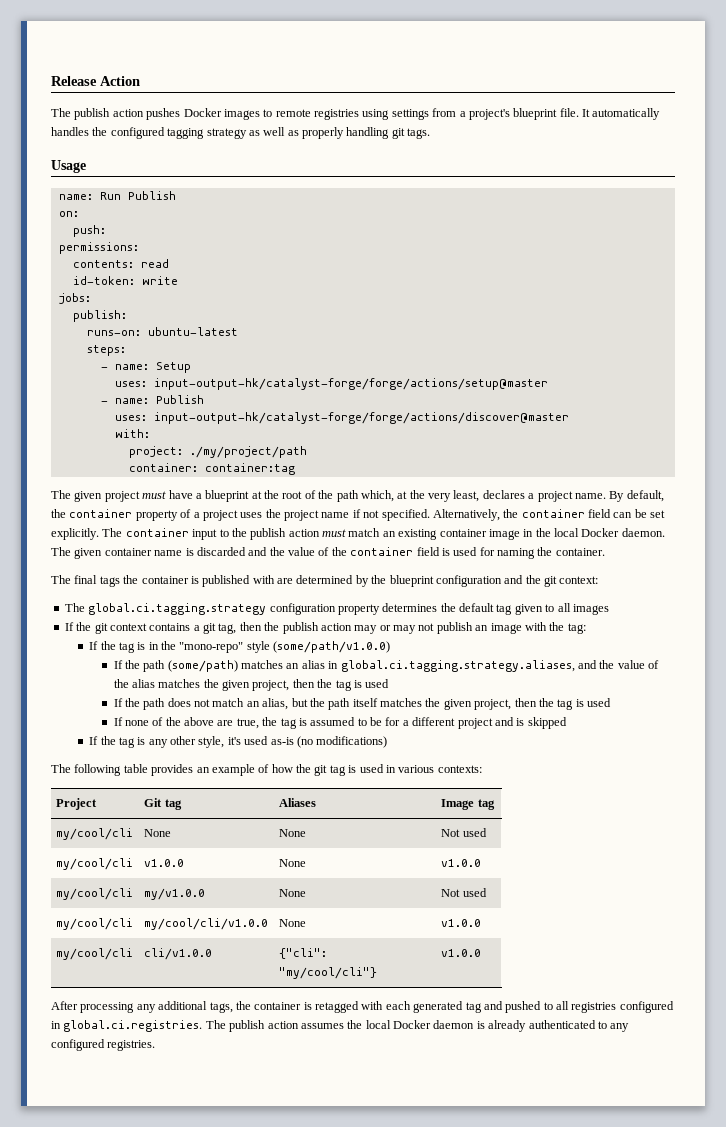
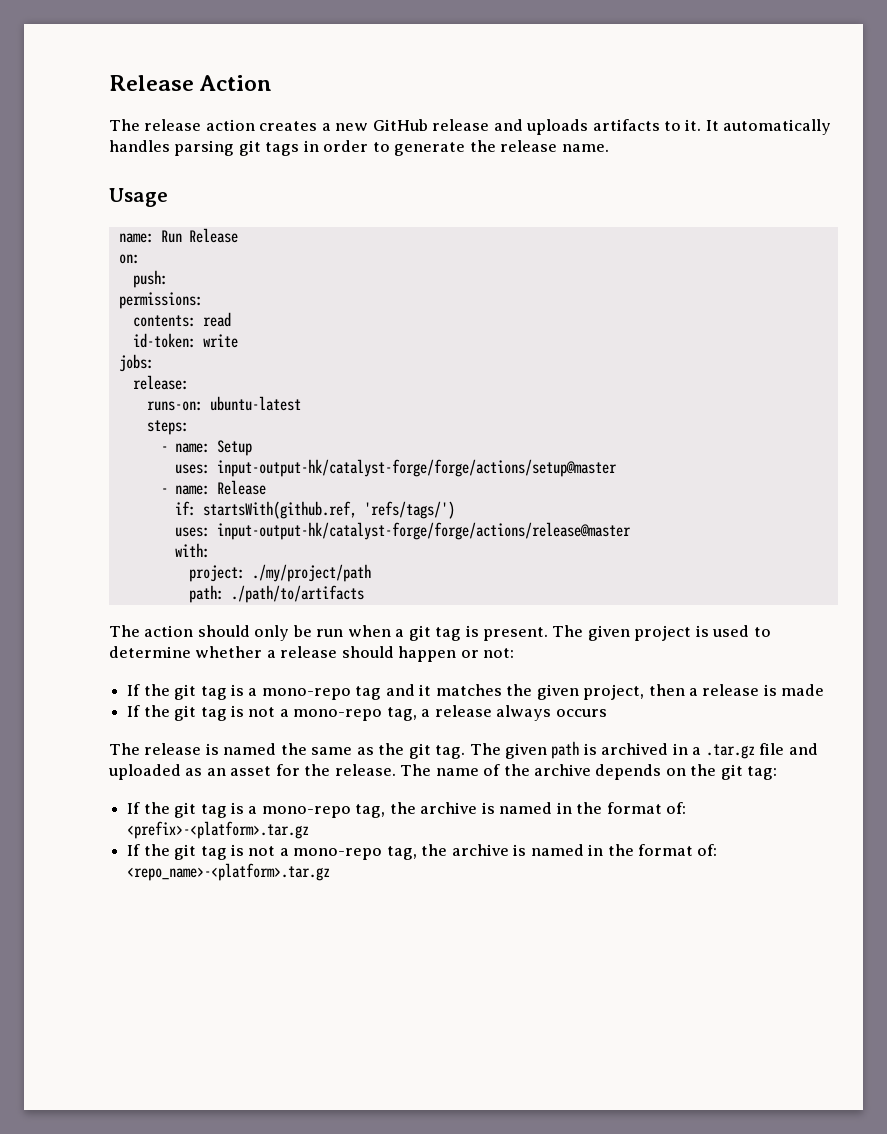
- The publish action pushes Docker images to remote registries using settings from a project's blueprint file. It automatically handles the configured tagging strategy as well as properly handling git tags.
+ The release action creates a new GitHub release and uploads artifacts to it. It automatically handles parsing git tags in order to generate the release name.
- name: Run Publish
+ name: Run Release
- publish:
+ release:
- - name: Publish
- uses: input-output-hk/catalyst-forge/forge/actions/discover@master
+ - name: Release
+ if: startsWith(github.ref, 'refs/tags/')
+ uses: input-output-hk/catalyst-forge/forge/actions/release@master
- container: container:tag
- The given project must have a blueprint at the root of the path which, at the very least, declares a project name. By default, the container property of a project uses the project name if not specified. Alternatively, the container field can be set explicitly. The container input to the publish action must match an existing container image in the local Docker daemon. The given container name is discarded and the value of the container field is used for naming the container.
- The final tags the container is published with are determined by the blueprint configuration and the git context:
- The global.ci.tagging.strategy configuration property determines the default tag given to all images
- If the git context contains a git tag, then the publish action may or may not publish an image with the tag:
- If the tag is in the "mono-repo" style (some/path/v1.0.0)
- If the path (some/path) matches an alias in global.ci.tagging.strategy.aliases, and the value of the alias matches the given project, then the tag is used
- If the path does not match an alias, but the path itself matches the given project, then the tag is used
- If none of the above are true, the tag is assumed to be for a different project and is skipped
- If the tag is any other style, it's used as-is (no modifications)
- The following table provides an example of how the git tag is used in various contexts:
- Project | Git tag | Aliases | Image tag
- my/cool/cli | None | None | Not used
- my/cool/cli | v1.0.0 | None | v1.0.0
- my/cool/cli | my/v1.0.0 | None | Not used
- my/cool/cli | my/cool/cli/v1.0.0 | None | v1.0.0
- my/cool/cli | cli/v1.0.0 | {"cli": "my/cool/cli"} | v1.0.0
- After processing any additional tags, the container is retagged with each generated tag and pushed to all registries configured in global.ci.registries. The publish action assumes the local Docker daemon is already authenticated to any configured registries.
+ path: ./path/to/artifacts
+ The action should only be run when a git tag is present. The given project is used to determine whether a release should happen or not:
+ If the git tag is a mono-repo tag and it matches the given project, then a release is made
+ If the git tag is not a mono-repo tag, a release always occurs
+ The release is named the same as the git tag. The given path is archived in a .tar.gz file and uploaded as an asset for the release. The name of the archive depends on the git tag:
+ If the git tag is a mono-repo tag, the archive is named in the format of: <prefix>-<platform>.tar.gz
+ If the git tag is not a mono-repo tag, the archive is named in the format of: <repo_name>-<platform>.tar.gz

